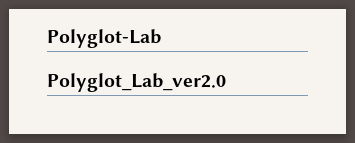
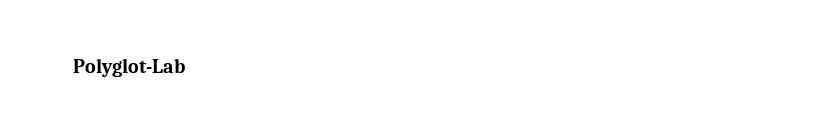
- Polyglot_Lab_ver2.0

